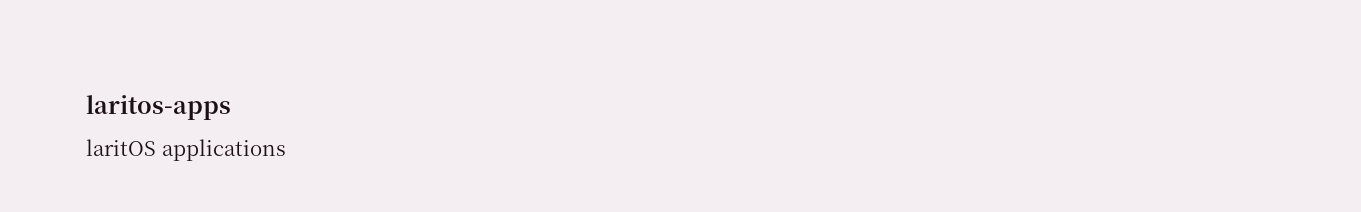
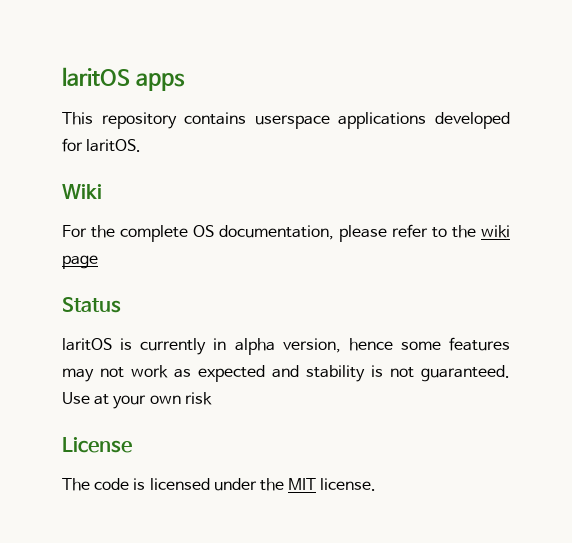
- laritos-apps
- laritOS applications
+ laritOS apps
+ This repository contains userspace applications developed for laritOS.
+ Wiki
+ For the complete OS documentation, please refer to the wiki page
+ Status
+ laritOS is currently in alpha version, hence some features may not work as expected and stability is not guaranteed. Use at your own risk
+ License
+ The code is licensed under the MIT license.

